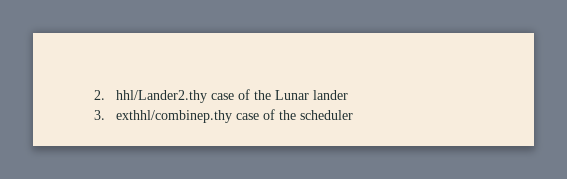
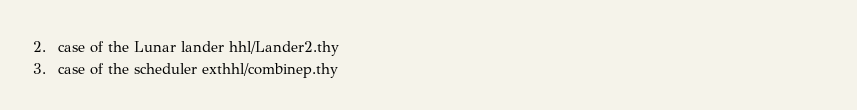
- 2. hhl/Lander2.thy case of the Lunar lander
+ 2. case of the Lunar lander hhl/Lander2.thy
- 3. exthhl/combinep.thy case of the scheduler
+ 3. case of the scheduler exthhl/combinep.thy

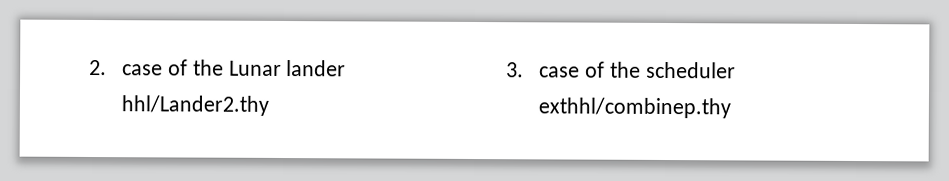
- 2. case of the Lunar lander hhl/Lander2.thy
+ 2. case of the Lunar lander
+ hhl/Lander2.thy
- 3. case of the scheduler exthhl/combinep.thy
+ 3. case of the scheduler
+ exthhl/combinep.thy

